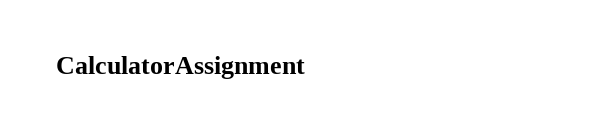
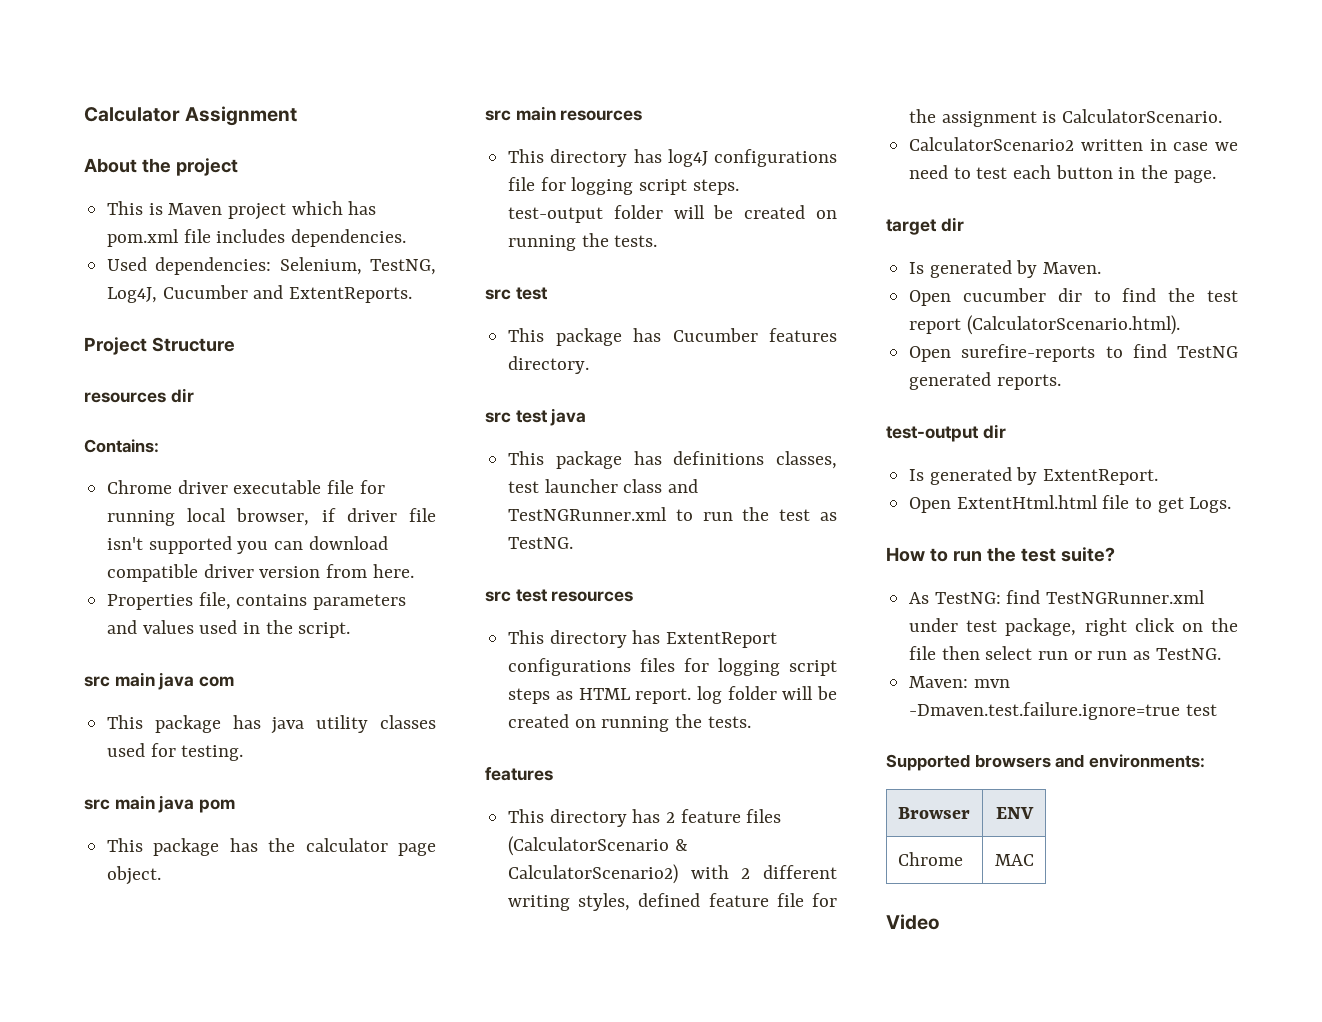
- CalculatorAssignment
+ Calculator Assignment
+ About the project
+ This is Maven project which has pom.xml file includes dependencies.
+ Used dependencies: Selenium, TestNG, Log4J, Cucumber and ExtentReports.
+ Project Structure
+ resources dir
+ Contains:
+ Chrome driver executable file for running local browser, if driver file isn't supported you can download compatible driver version from here.
+ Properties file, contains parameters and values used in the script.
+ src main java com
+ This package has java utility classes used for testing.
+ src main java pom
+ This package has the calculator page object.
+ src main resources
+ This directory has log4J configurations file for logging script steps. test-output folder will be created on running the tests.
+ src test
+ This package has Cucumber features directory.
+ src test java
+ This package has definitions classes, test launcher class and TestNGRunner.xml to run the test as TestNG.
+ src test resources
+ This directory has ExtentReport configurations files for logging script steps as HTML report. log folder will be created on running the tests.
+ features
+ This directory has 2 feature files (CalculatorScenario & CalculatorScenario2) with 2 different writing styles, defined feature file for the assignment is CalculatorScenario.
+ CalculatorScenario2 written in case we need to test each button in the page.
+ target dir
+ Is generated by Maven.
+ Open cucumber dir to find the test report (CalculatorScenario.html).
+ Open surefire-reports to find TestNG generated reports.
+ test-output dir
+ Is generated by ExtentReport.
+ Open ExtentHtml.html file to get Logs.
+ How to run the test suite?
+ As TestNG: find TestNGRunner.xml under test package, right click on the file then select run or run as TestNG.
+ Maven: mvn -Dmaven.test.failure.ignore=true test
+ Supported browsers and environments:
+ Browser | ENV
+ Chrome | MAC
+ Video

